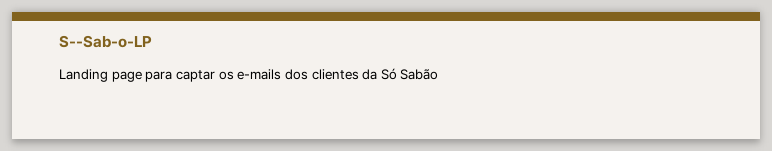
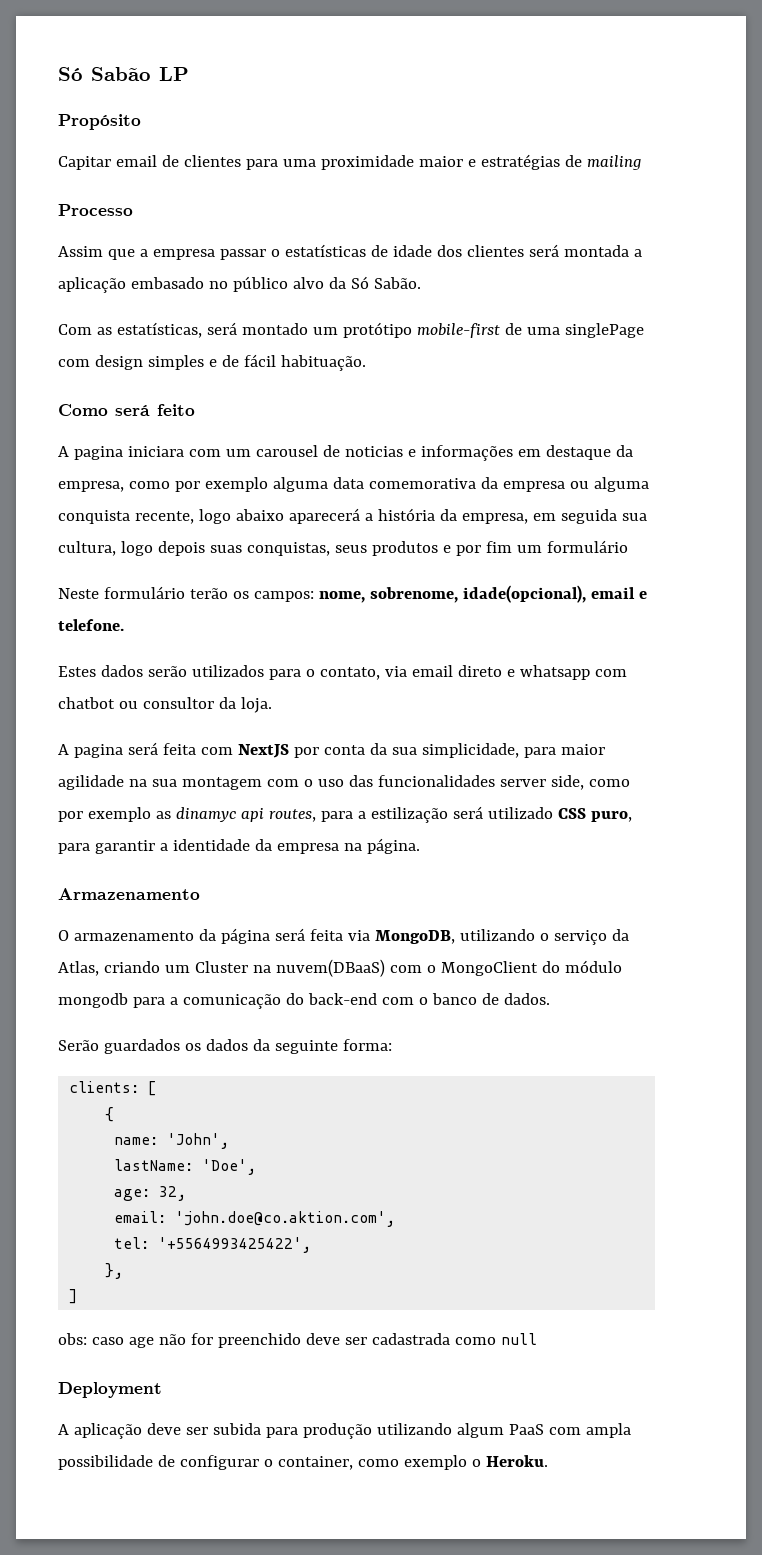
- S--Sab-o-LP
- Landing page para captar os e-mails dos clientes da Só Sabão
+ Só Sabão LP
+ Propósito
+ Capitar email de clientes para uma proximidade maior e estratégias de mailing
+ Processo
+ Assim que a empresa passar o estatísticas de idade dos clientes será montada a aplicação embasado no público alvo da Só Sabão.
+ Com as estatísticas, será montado um protótipo mobile-first de uma singlePage com design simples e de fácil habituação.
+ Como será feito
+ A pagina iniciara com um carousel de noticias e informações em destaque da empresa, como por exemplo alguma data comemorativa da empresa ou alguma conquista recente, logo abaixo aparecerá a história da empresa, em seguida sua cultura, logo depois suas conquistas, seus produtos e por fim um formulário
+ Neste formulário terão os campos: nome, sobrenome, idade(opcional), email e telefone.
+ Estes dados serão utilizados para o contato, via email direto e whatsapp com chatbot ou consultor da loja.
+ A pagina será feita com NextJS por conta da sua simplicidade, para maior agilidade na sua montagem com o uso das funcionalidades server side, como por exemplo as dinamyc api routes, para a estilização será utilizado CSS puro, para garantir a identidade da empresa na página.
+ Armazenamento
+ O armazenamento da página será feita via MongoDB, utilizando o serviço da Atlas, criando um Cluster na nuvem(DBaaS) com o MongoClient do módulo mongodb para a comunicação do back-end com o banco de dados.
+ Serão guardados os dados da seguinte forma:
+ clients: [
+ {
+ name: 'John',
+ lastName: 'Doe',
+ age: 32,
+ email: 'john.doe@co.aktion.com',
+ tel: '+5564993425422',
+ },
+ ]
+ obs: caso age não for preenchido deve ser cadastrada como null
+ Deployment
+ A aplicação deve ser subida para produção utilizando algum PaaS com ampla possibilidade de configurar o container, como exemplo o Heroku.

